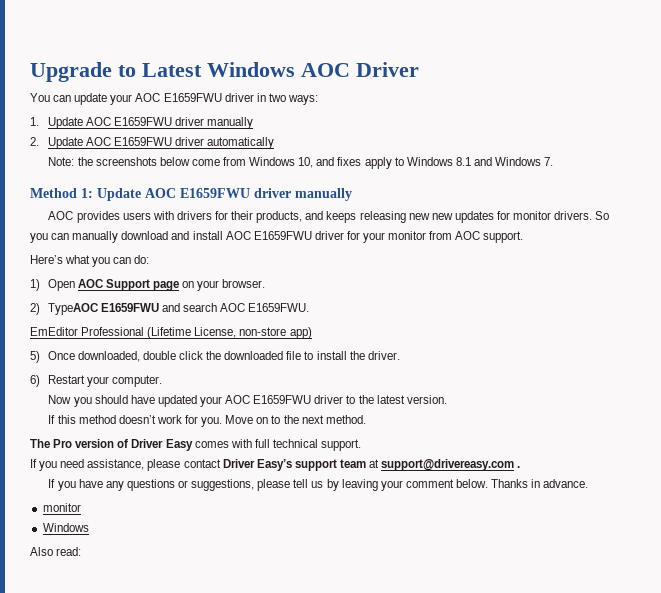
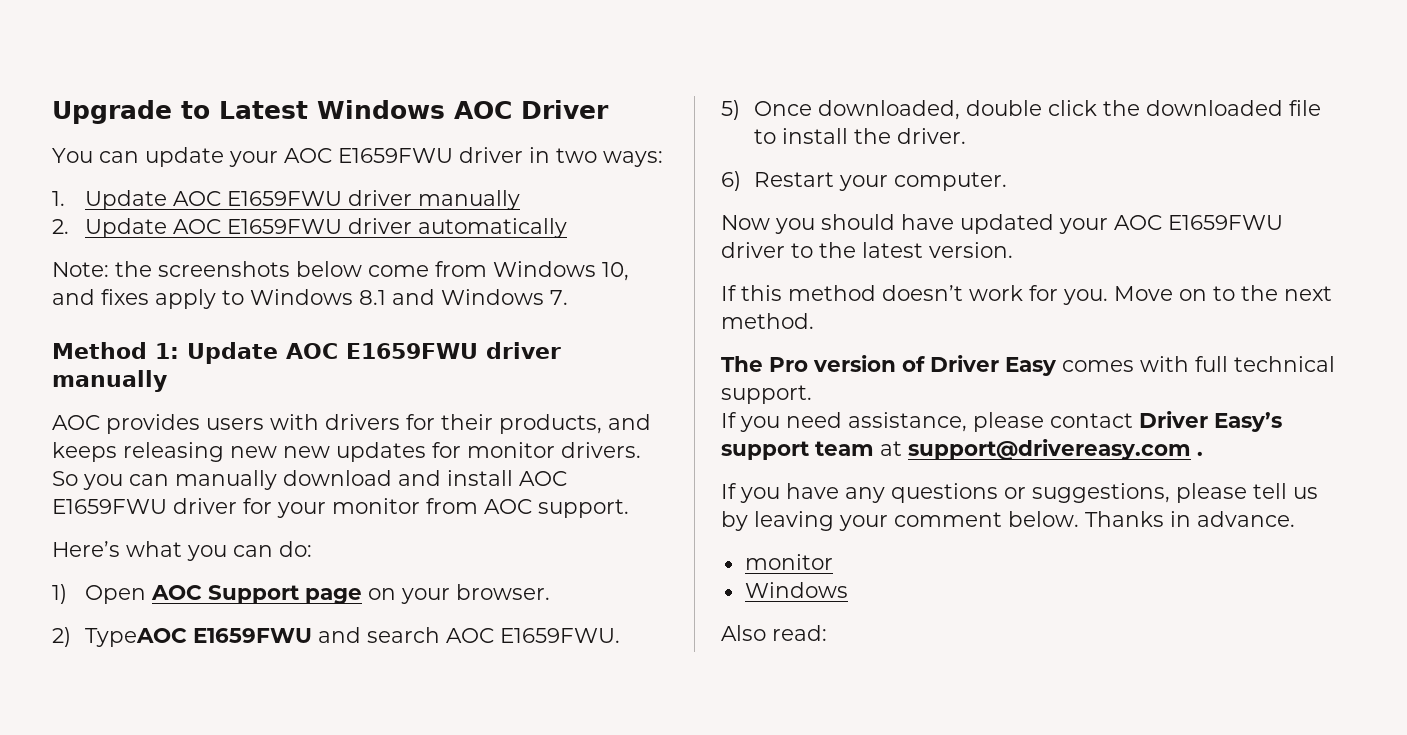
- EmEditor Professional (Lifetime License, non-store app)

